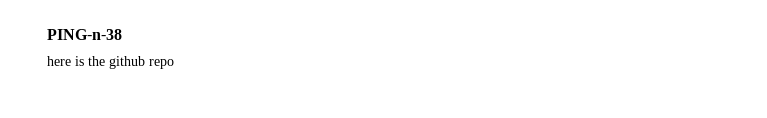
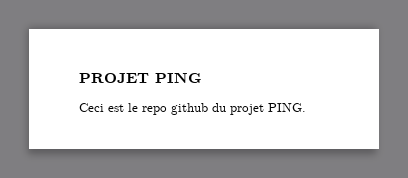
- PING-n-38
- here is the github repo
+ PROJET PING
+ Ceci est le repo github du projet PING.

